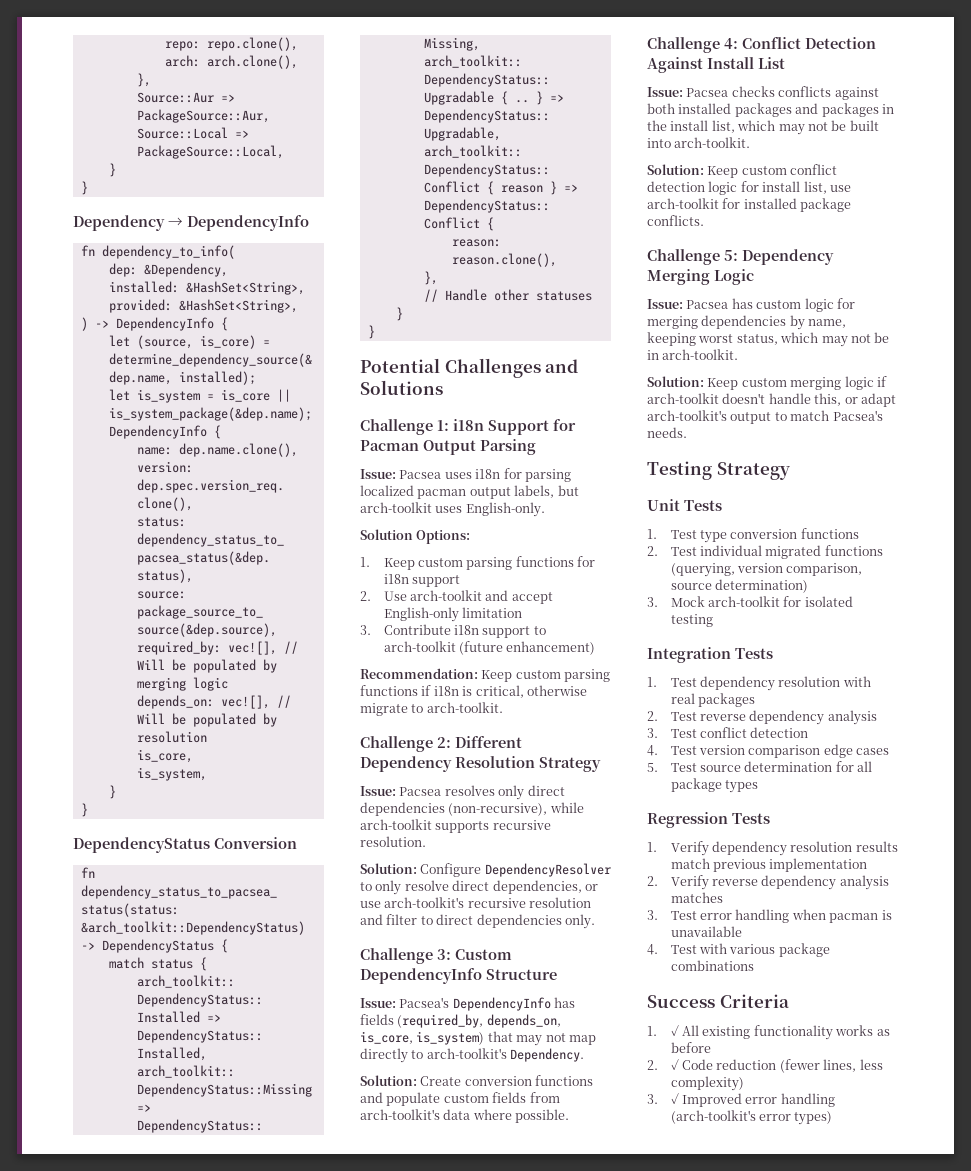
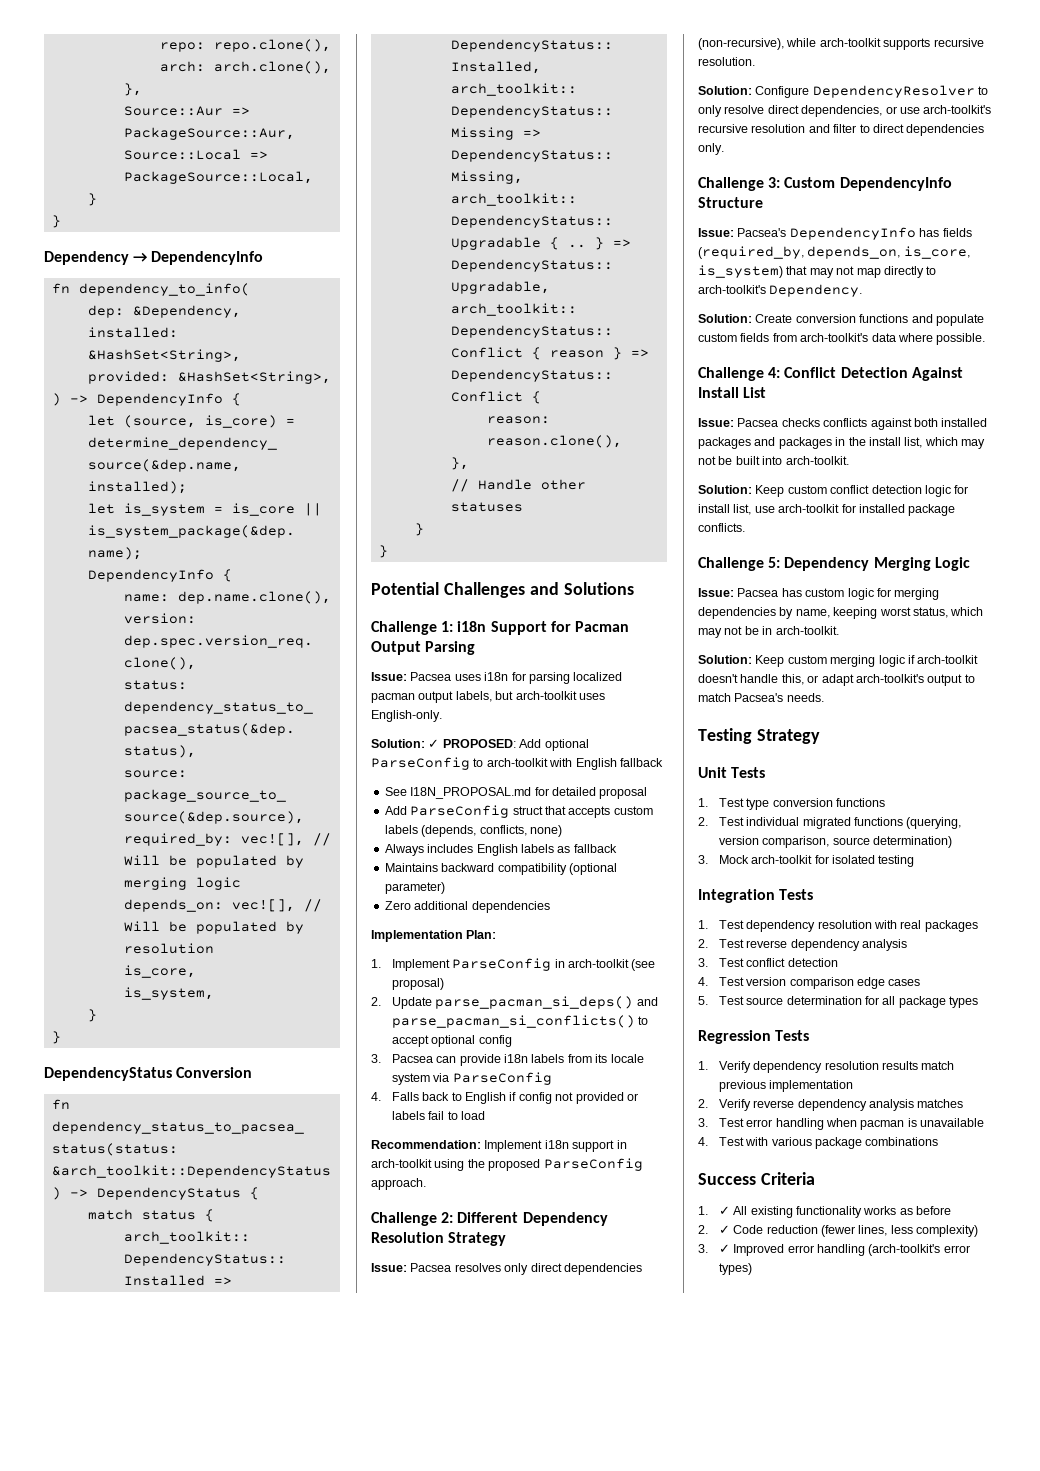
- Solution Options:
- 1. Keep custom parsing functions for i18n support
- 2. Use arch-toolkit and accept English-only limitation
- 3. Contribute i18n support to arch-toolkit (future enhancement)
- Recommendation: Keep custom parsing functions if i18n is critical, otherwise migrate to arch-toolkit.
+ Solution: ✓ PROPOSED: Add optional ParseConfig to arch-toolkit with English fallback
+ See I18N_PROPOSAL.md for detailed proposal
+ Add ParseConfig struct that accepts custom labels (depends, conflicts, none)
+ Always includes English labels as fallback
+ Maintains backward compatibility (optional parameter)
+ Zero additional dependencies
+ Implementation Plan:
+ 1. Implement ParseConfig in arch-toolkit (see proposal)
+ 2. Update parse_pacman_si_deps() and parse_pacman_si_conflicts() to accept optional config
+ 3. Pacsea can provide i18n labels from its locale system via ParseConfig
+ 4. Falls back to English if config not provided or labels fail to load
+ Recommendation: Implement i18n support in arch-toolkit using the proposed ParseConfig approach.

